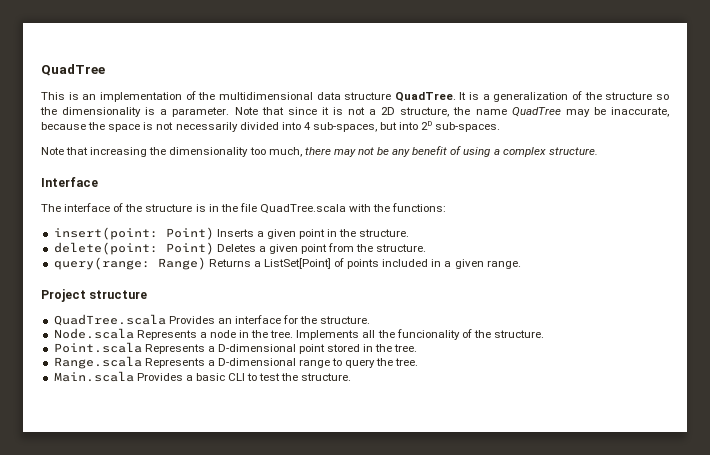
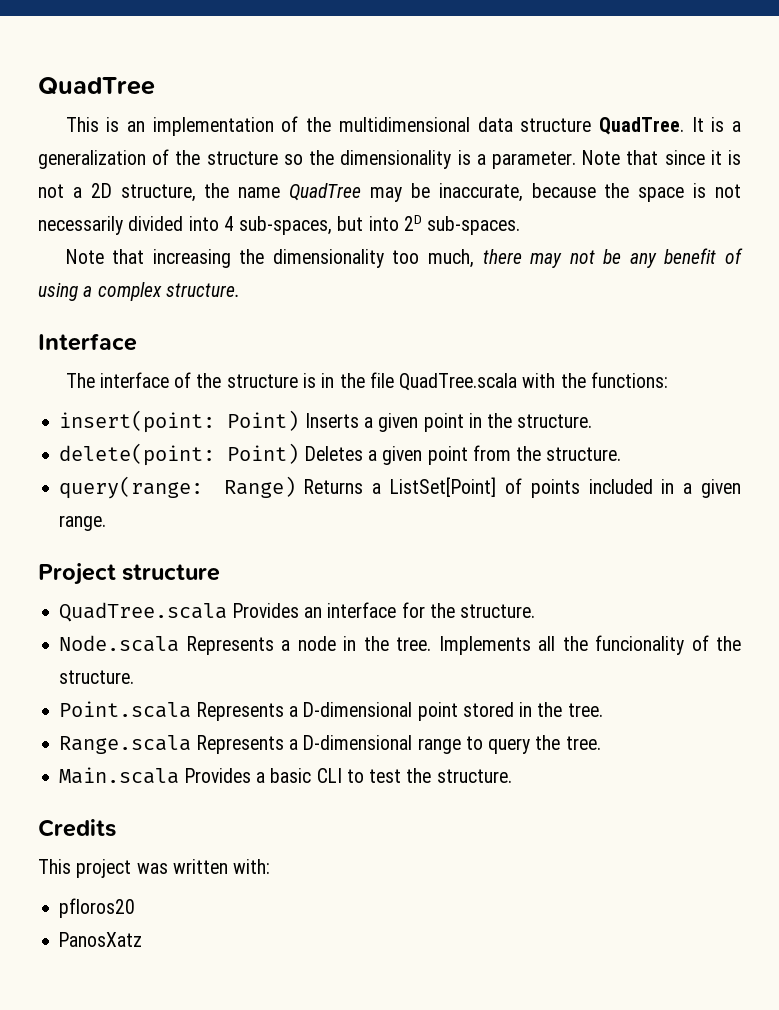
+ Credits
+ This project was written with:
+ pfloros20
+ PanosXatz

